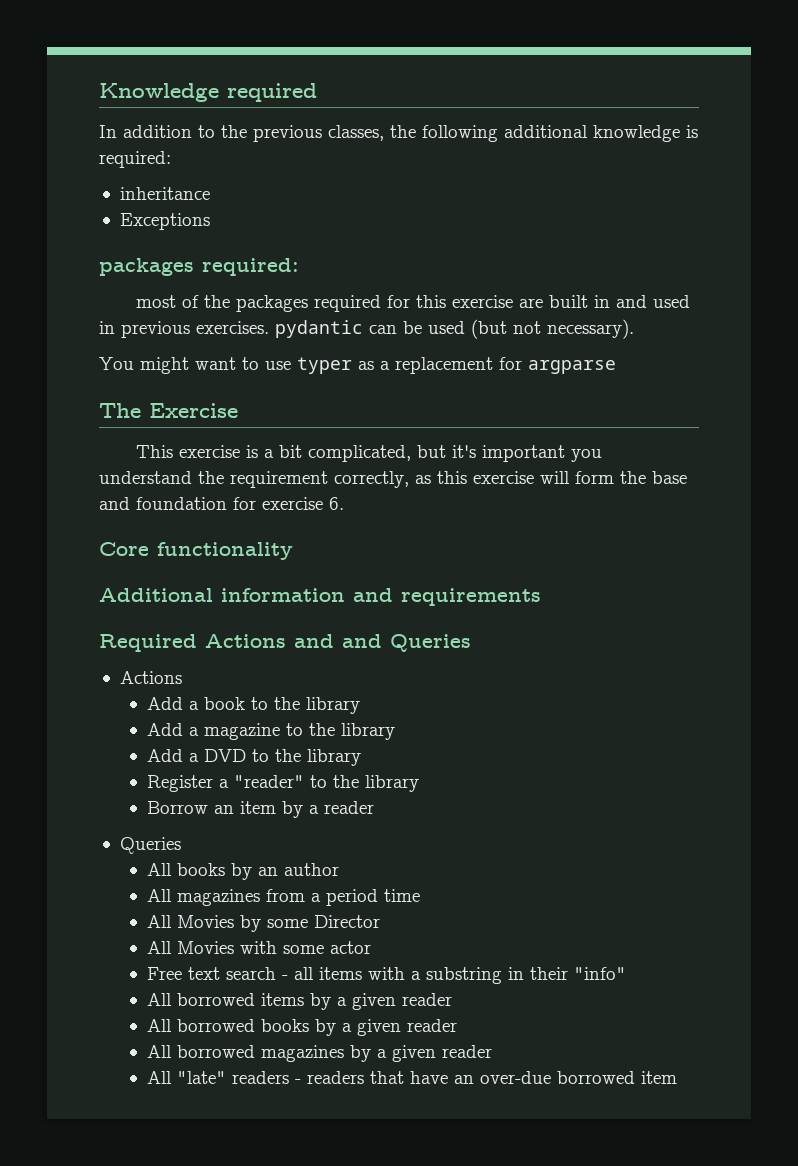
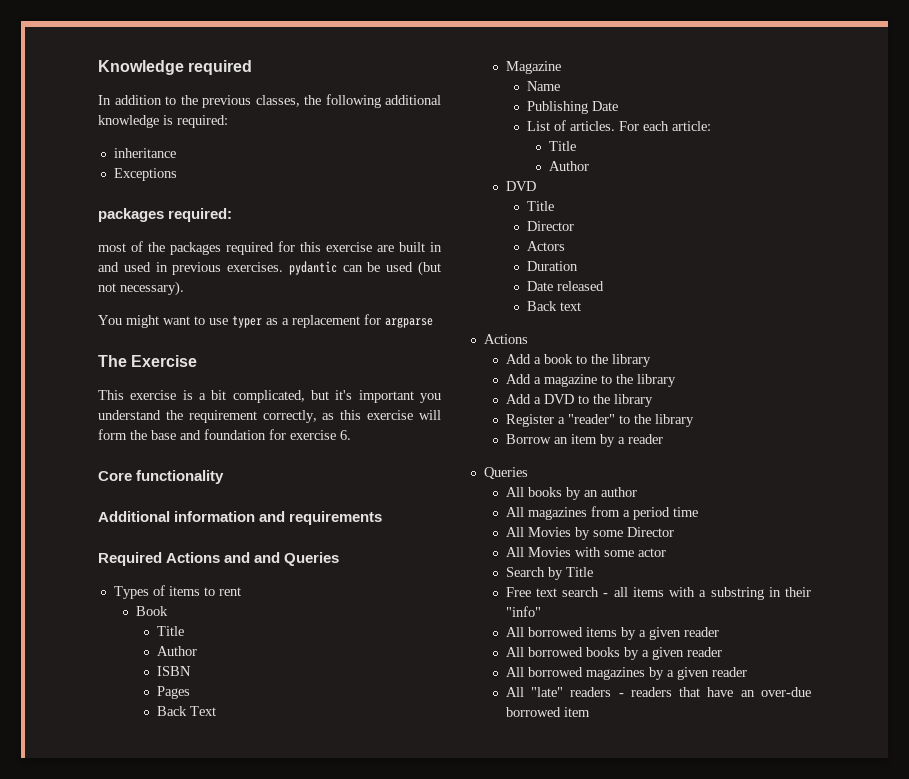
+ Types of items to rent
+ Book
+ Title
+ Author
+ ISBN
+ Pages
+ Back Text
+ Magazine
+ Name
+ Publishing Date
+ List of articles. For each article:
+ Title
+ Author
+ DVD
+ Title
+ Director
+ Actors
+ Duration
+ Date released
+ Back text
+ Search by Title

